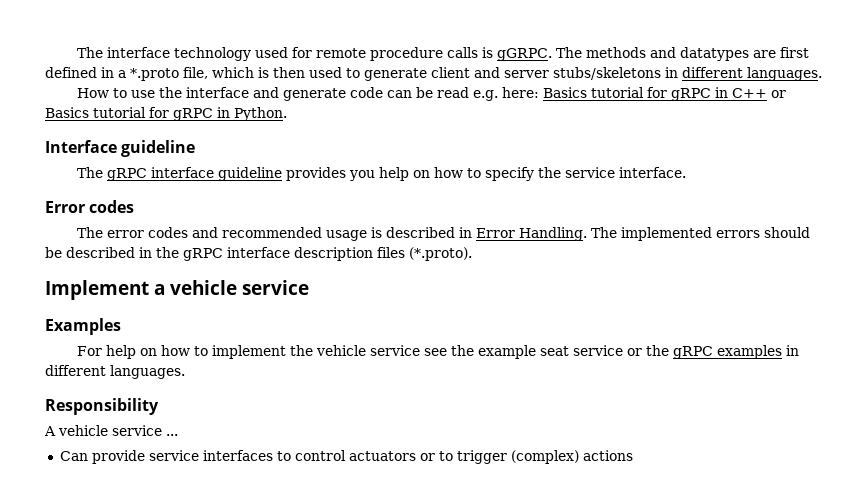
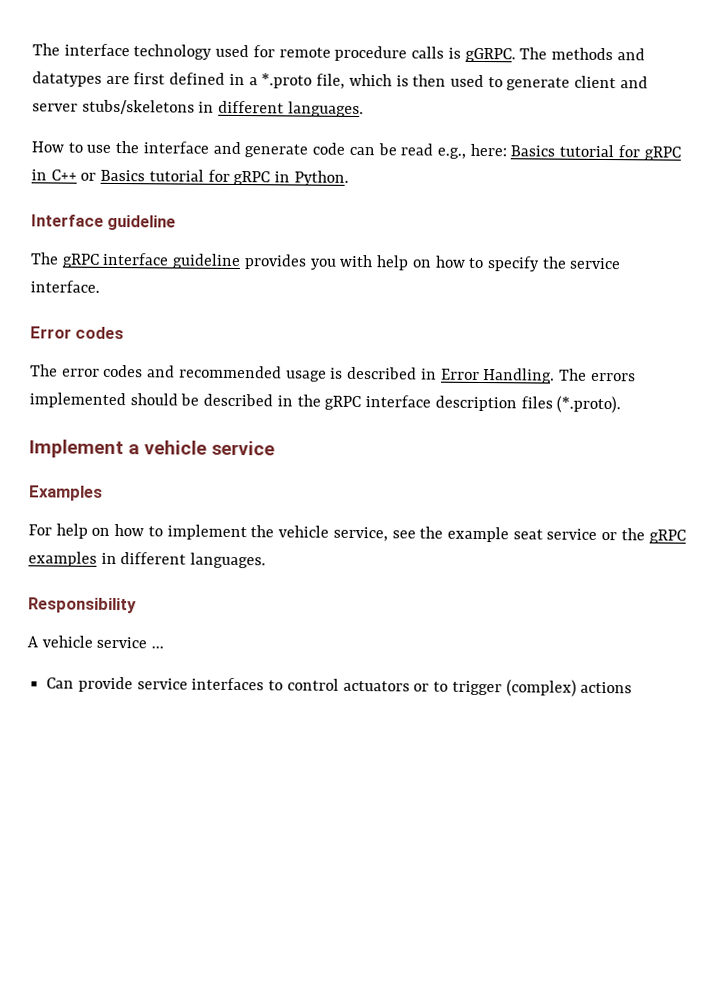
- How to use the interface and generate code can be read e.g. here: Basics tutorial for gRPC in C++ or Basics tutorial for gRPC in Python.
+ How to use the interface and generate code can be read e.g., here: Basics tutorial for gRPC in C++ or Basics tutorial for gRPC in Python.
- The gRPC interface guideline provides you help on how to specify the service interface.
+ The gRPC interface guideline provides you with help on how to specify the service interface.
- The implemented errors should be described in the gRPC interface description files (*.proto).
+ The errors implemented should be described in the gRPC interface description files (*.proto).
- For help on how to implement the vehicle service see the example seat service or the gRPC examples in different languages.
+ For help on how to implement the vehicle service, see the example seat service or the gRPC examples in different languages.

